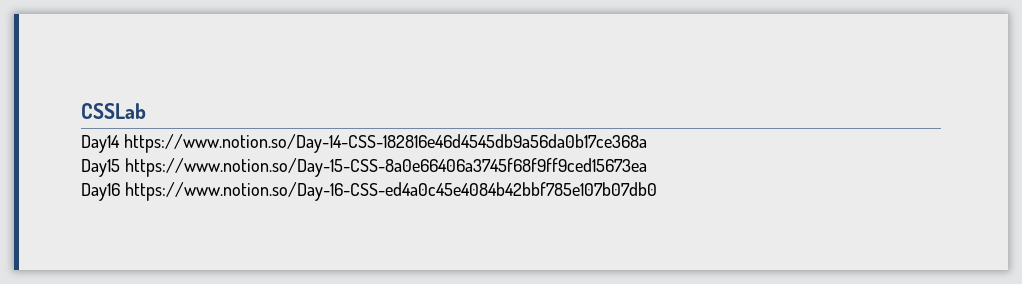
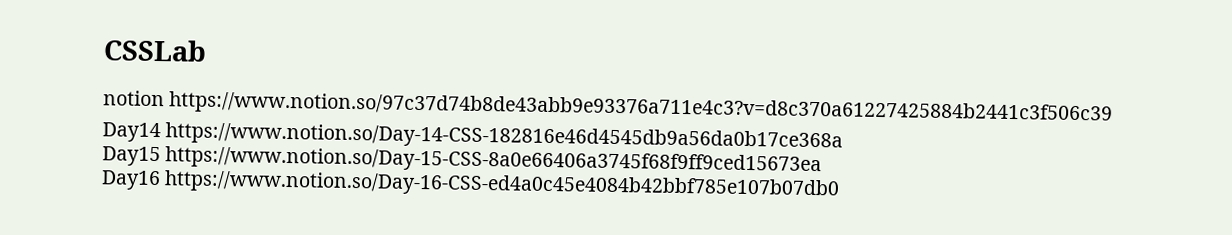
+ notion https://www.notion.so/97c37d74b8de43abb9e93376a711e4c3?v=d8c370a61227425884b2441c3f506c39

